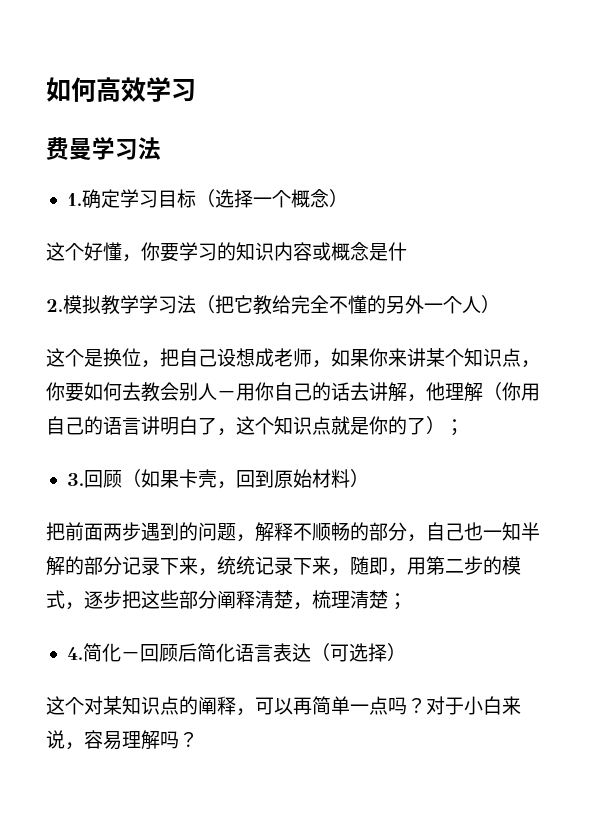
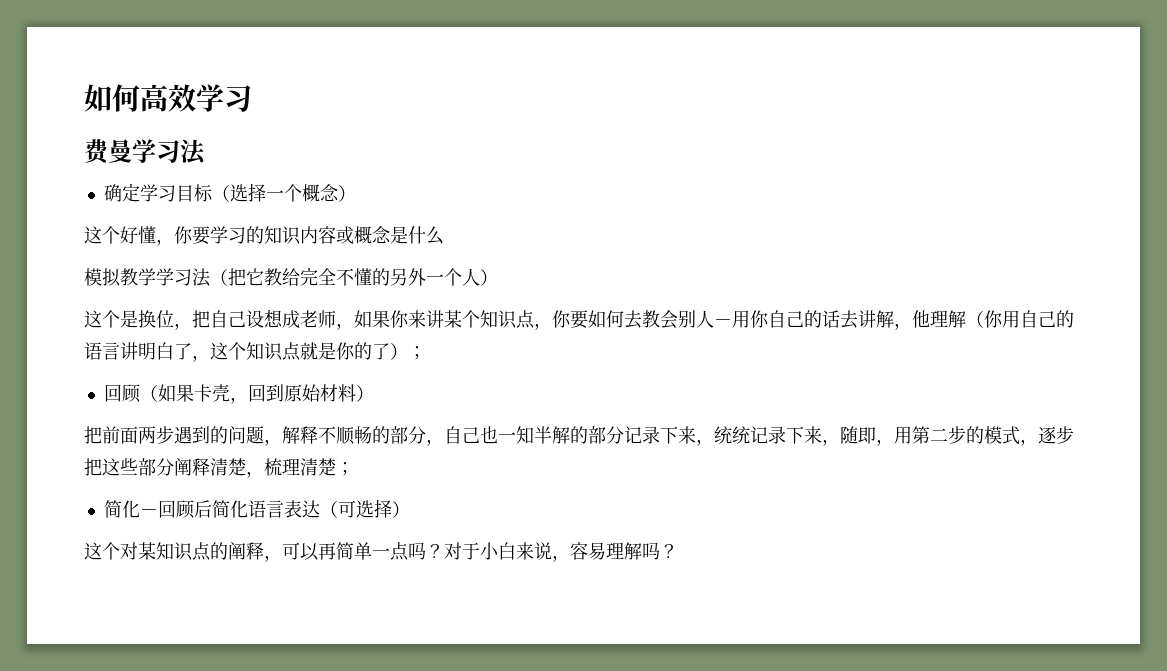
- 1.确定学习目标（选择一个概念）
+ 确定学习目标（选择一个概念）
- 这个好懂，你要学习的知识内容或概念是什
- 2.模拟教学学习法（把它教给完全不懂的另外一个人）
+ 这个好懂，你要学习的知识内容或概念是什么
+ 模拟教学学习法（把它教给完全不懂的另外一个人）
- 3.回顾（如果卡壳，回到原始材料）
+ 回顾（如果卡壳，回到原始材料）
- 4.简化－回顾后简化语言表达（可选择）
+ 简化－回顾后简化语言表达（可选择）

